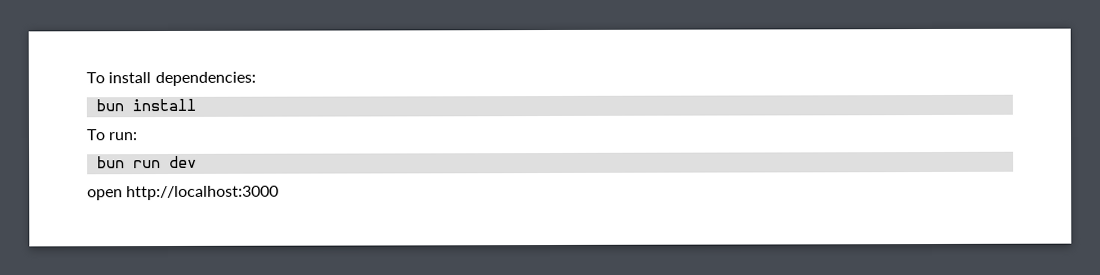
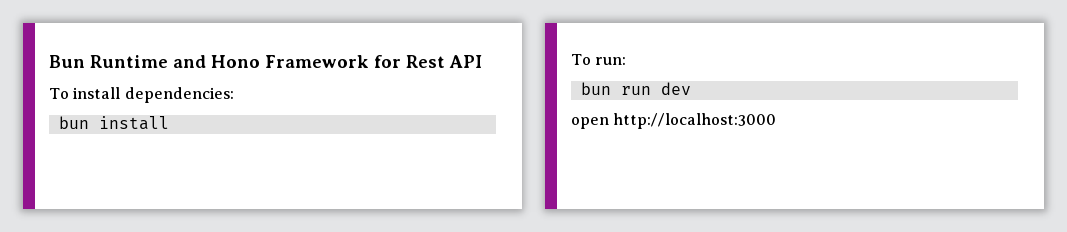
+ Bun Runtime and Hono Framework for Rest API

